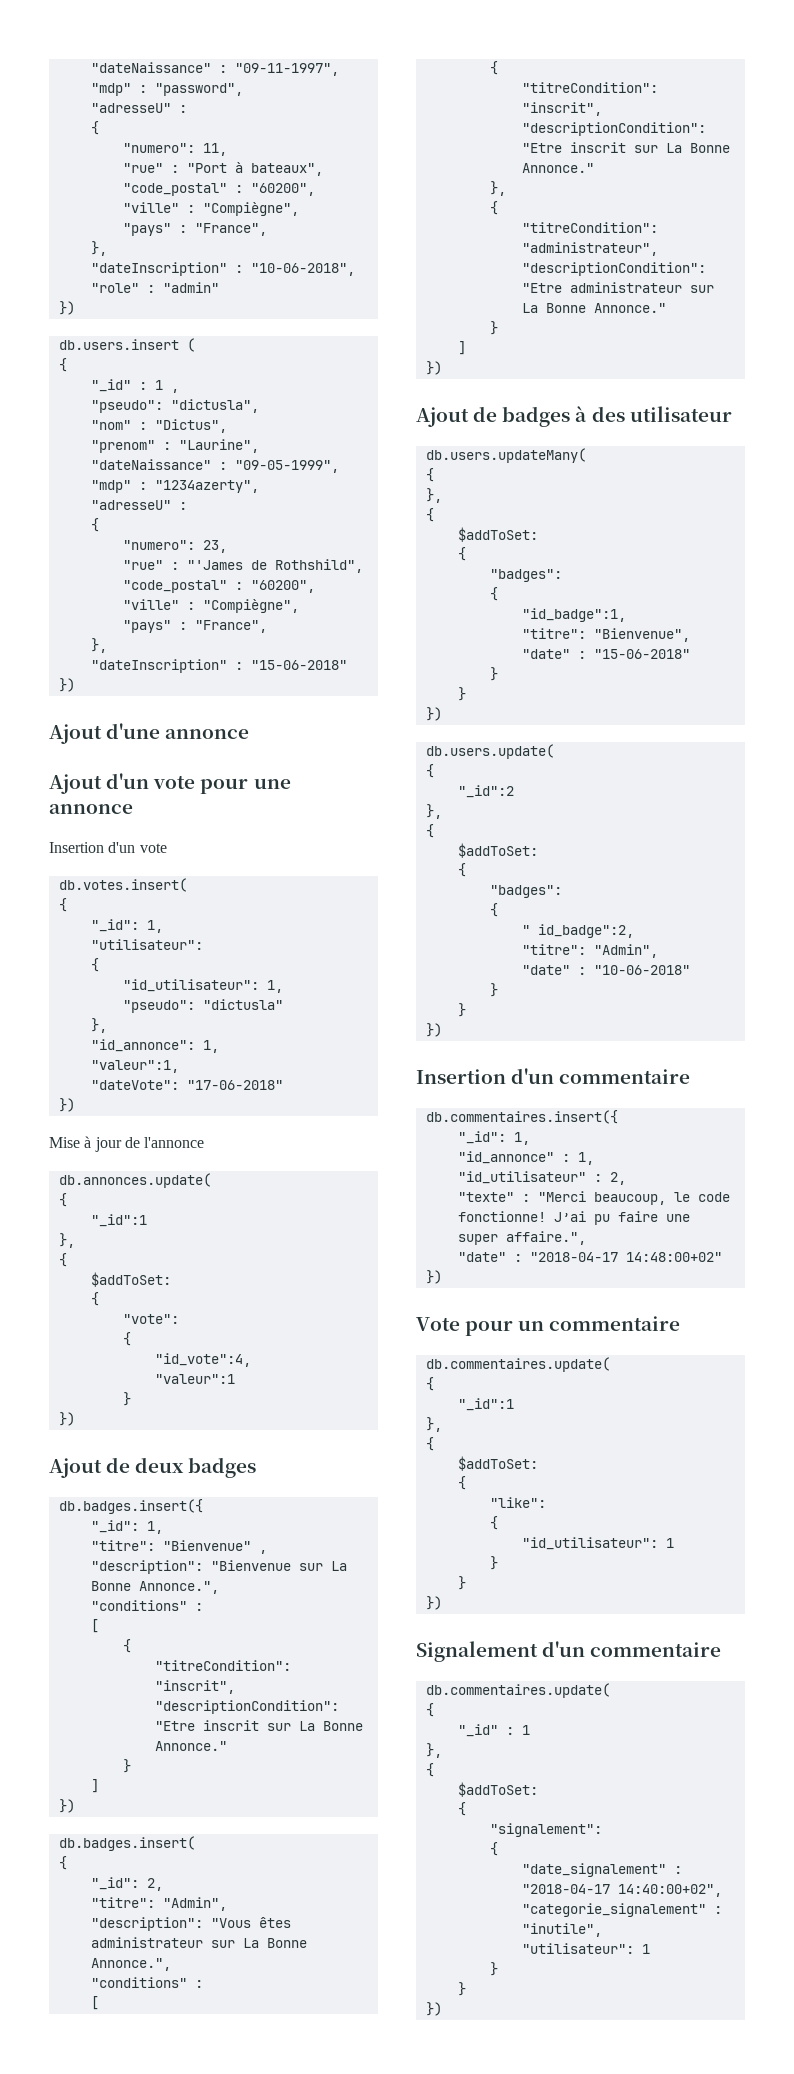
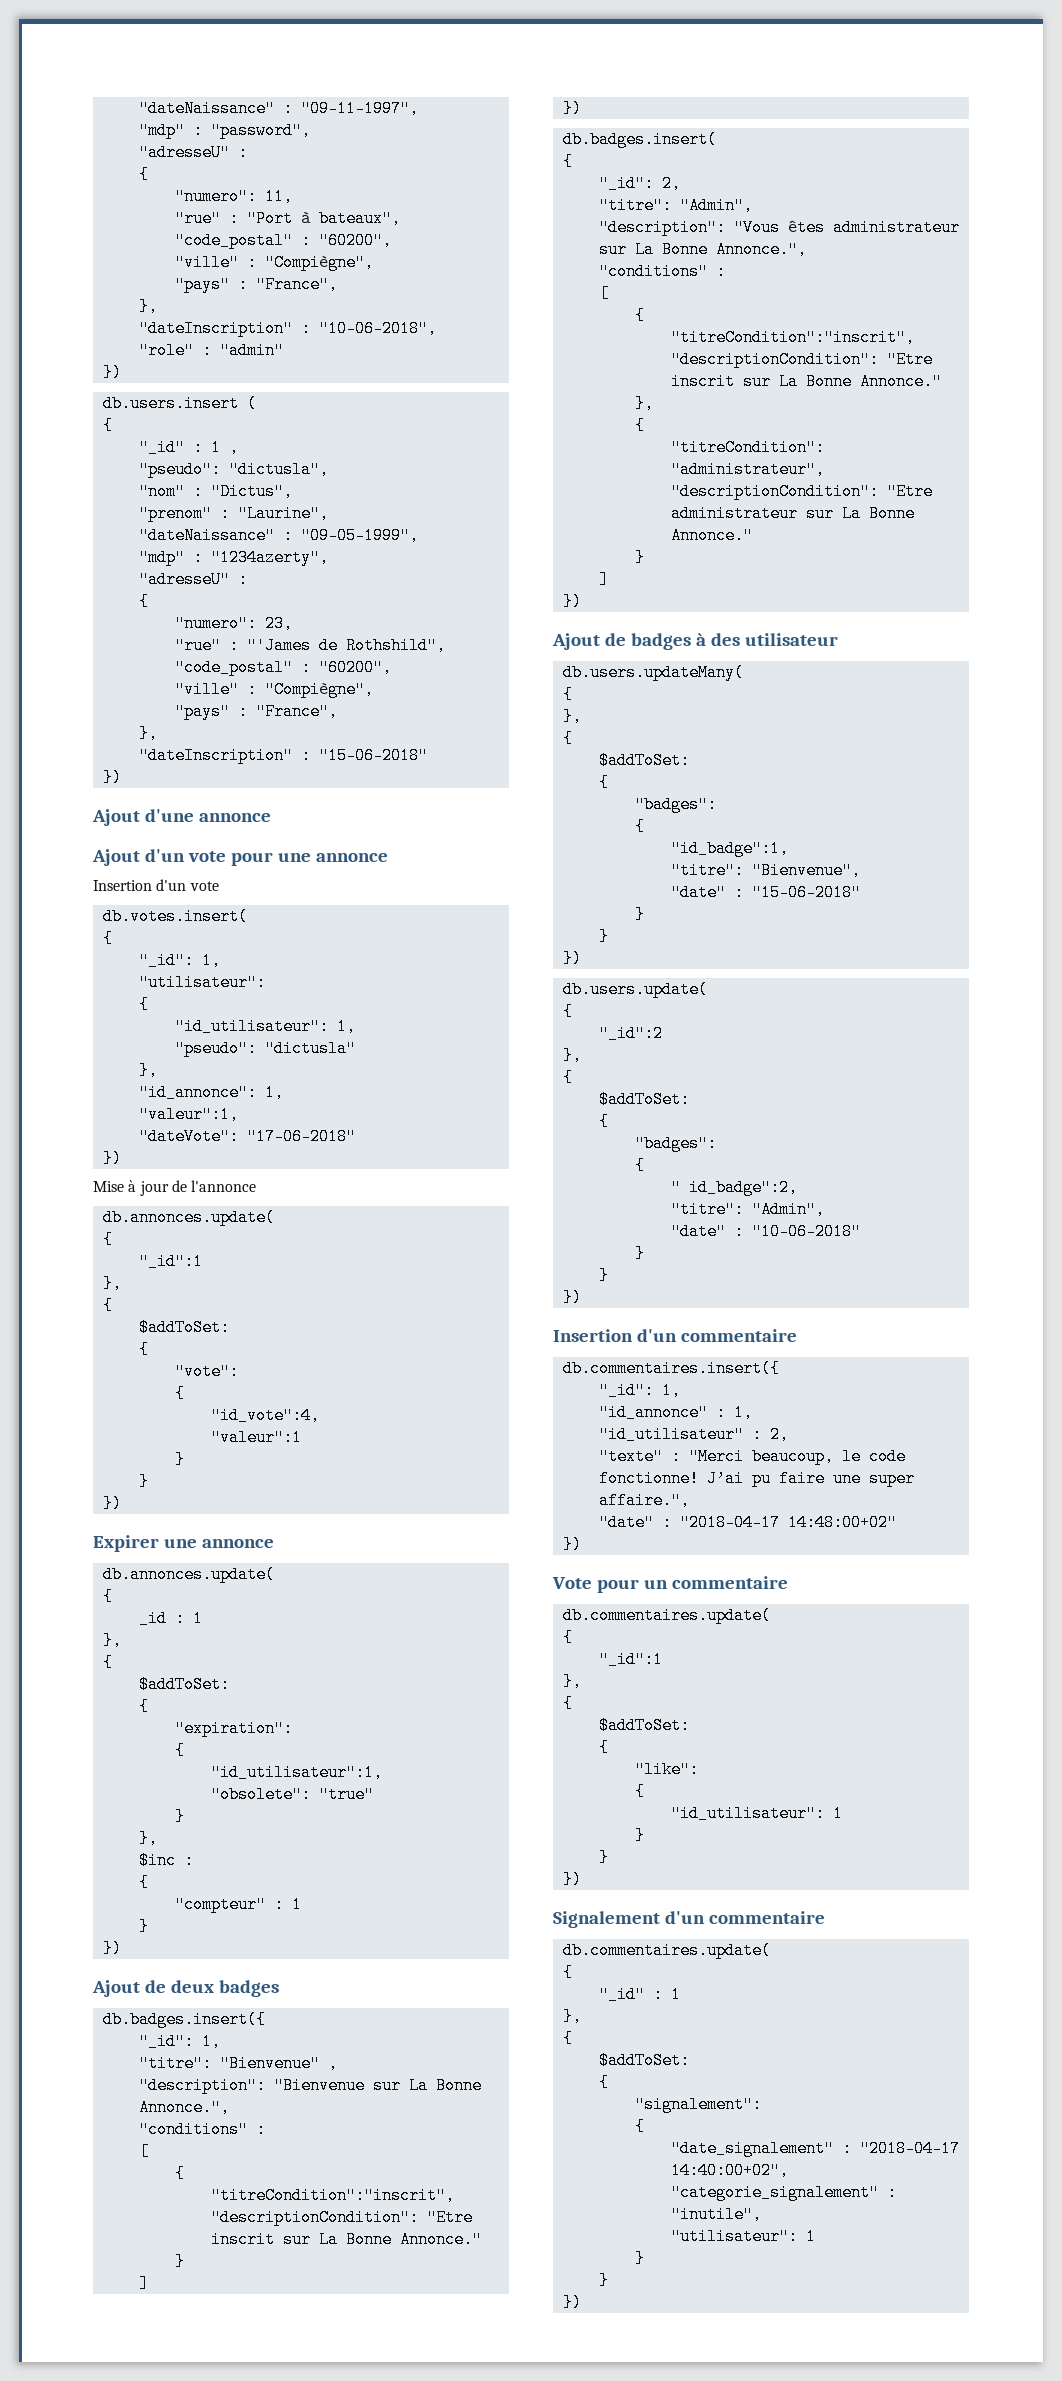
  "valeur":1
+ }
+ }
+ })
+ Expirer une annonce
+ db.annonces.update(
+ {
+ _id : 1
+ },
+ {
+ $addToSet:
+ {
+ "expiration":
+ {
+ "id_utilisateur":1,
+ "obsolete": "true"
+ }
+ },
+ $inc :
+ {
+ "compteur" : 1

